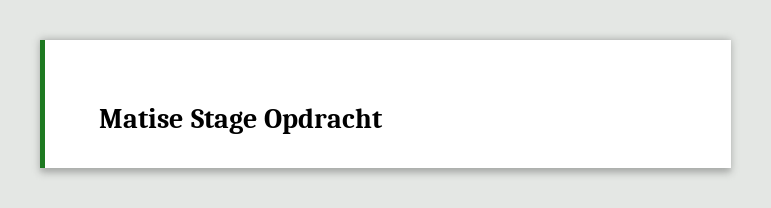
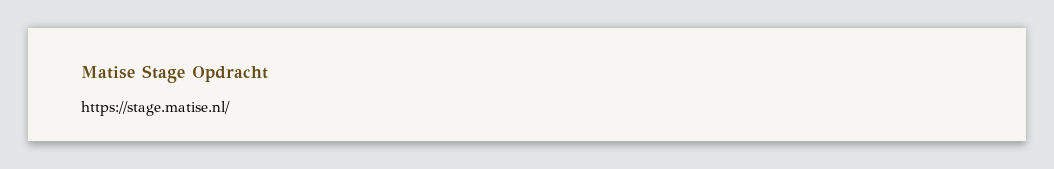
+ https://stage.matise.nl/

